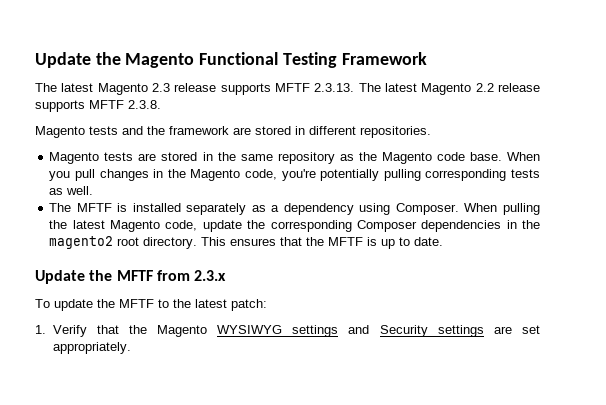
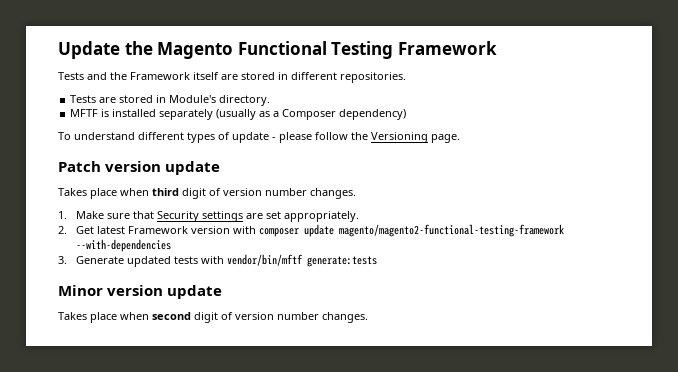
- The latest Magento 2.3 release supports MFTF 2.3.13. The latest Magento 2.2 release supports MFTF 2.3.8.
- Magento tests and the framework are stored in different repositories.
+ Tests and the Framework itself are stored in different repositories.
- Magento tests are stored in the same repository as the Magento code base. When you pull changes in the Magento code, you're potentially pulling corresponding tests as well.
- The MFTF is installed separately as a dependency using Composer. When pulling the latest Magento code, update the corresponding Composer dependencies in the magento2 root directory. This ensures that the MFTF is up to date.
- Update the MFTF from 2.3.x
- To update the MFTF to the latest patch:
- 1. Verify that the Magento WYSIWYG settings and Security settings are set appropriately.
+ Tests are stored in Module's directory.
+ MFTF is installed separately (usually as a Composer dependency)
+ To understand different types of update - please follow the Versioning page.
+ Patch version update
+ Takes place when third digit of version number changes.
+ 1. Make sure that Security settings are set appropriately.
+ 2. Get latest Framework version with composer update magento/magento2-functional-testing-framework --with-dependencies
+ 3. Generate updated tests with vendor/bin/mftf generate:tests
+ Minor version update
+ Takes place when second digit of version number changes.

